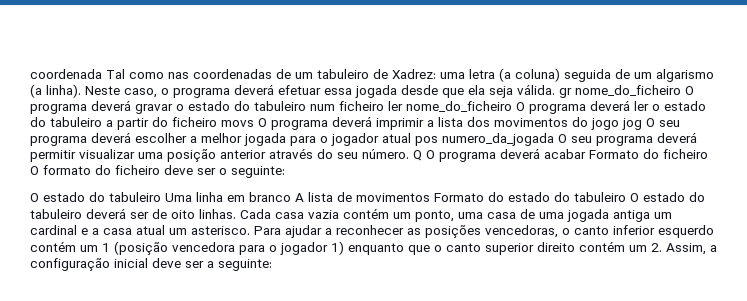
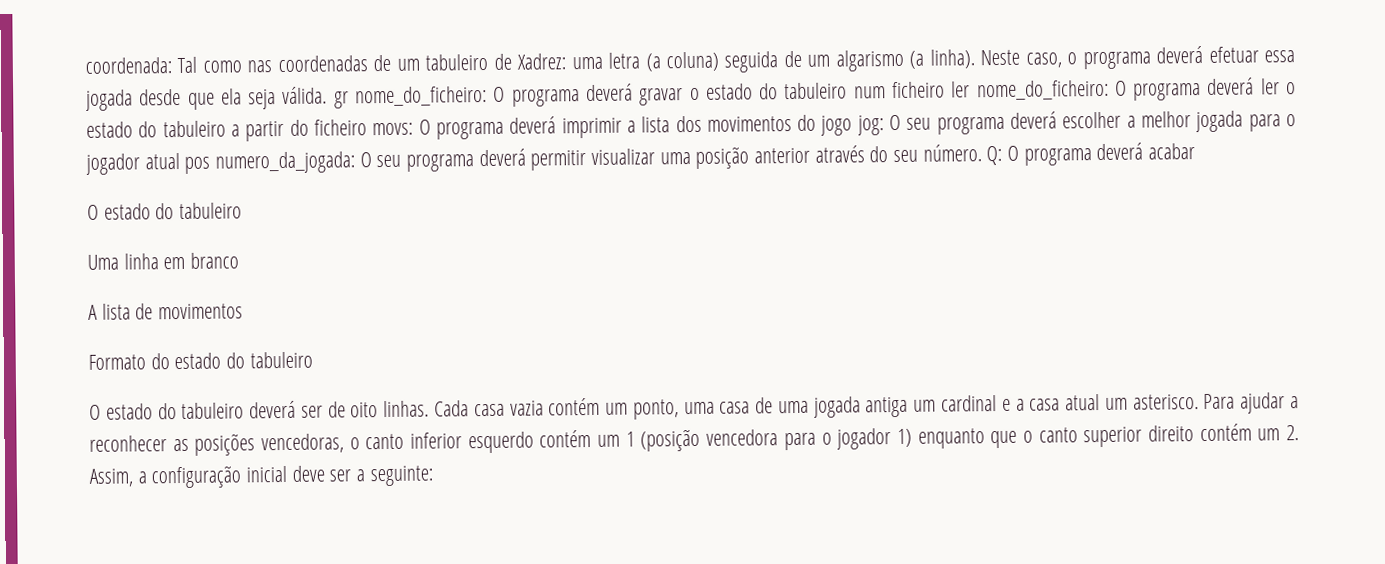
- coordenada Tal como nas coordenadas de um tabuleiro de Xadrez: uma letra (a coluna) seguida de um algarismo (a linha).
+ coordenada: Tal como nas coordenadas de um tabuleiro de Xadrez: uma letra (a coluna) seguida de um algarismo (a linha).
- Neste caso, o programa deverá efetuar essa jogada desde que ela seja válida. gr nome_do_ficheiro O programa deverá gravar o estado do tabuleiro num ficheiro ler nome_do_ficheiro O programa deverá ler o estado do tabuleiro a partir do ficheiro movs O programa deverá imprimir a lista dos movimentos do jogo jog O seu programa deverá escolher a melhor jogada para o jogador atual pos numero_da_jogada O seu programa deverá permitir visualizar uma posição anterior através do seu número.
+ Neste caso, o programa deverá efetuar essa jogada desde que ela seja válida. gr nome_do_ficheiro: O programa deverá gravar o estado do tabuleiro num ficheiro ler nome_do_ficheiro: O programa deverá ler o estado do tabuleiro a partir do ficheiro movs: O programa deverá imprimir a lista dos movimentos do jogo jog: O seu programa deverá escolher a melhor jogada para o jogador atual pos numero_da_jogada: O seu programa deverá permitir visualizar uma posição anterior através do seu número.
- Q O programa deverá acabar Formato do ficheiro O formato do ficheiro deve ser o seguinte:
- O estado do tabuleiro Uma linha em branco A lista de movimentos Formato do estado do tabuleiro O estado do tabuleiro deverá ser de oito linhas.
+ Q: O programa deverá acabar
+ O estado do tabuleiro
+ Uma linha em branco
+ A lista de movimentos
+ Formato do estado do tabuleiro
+ O estado do tabuleiro deverá ser de oito linhas.

